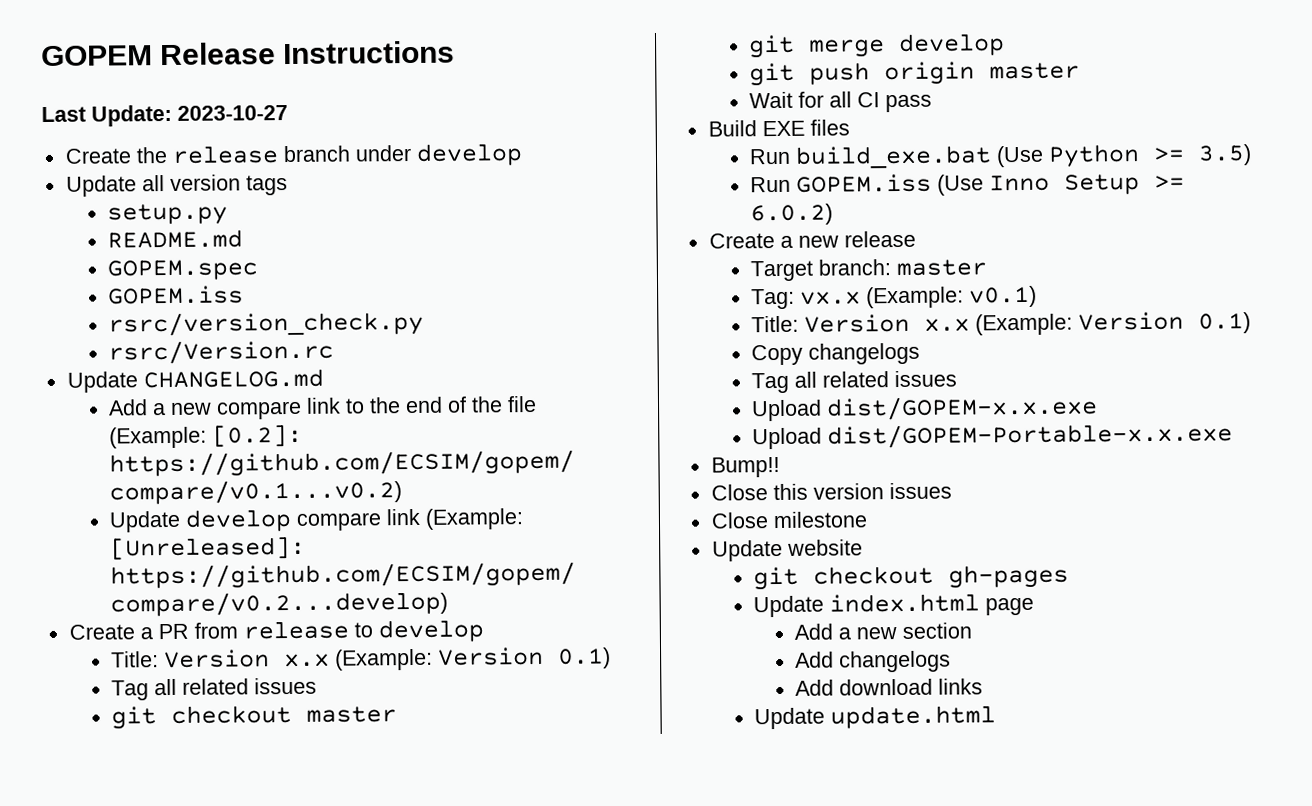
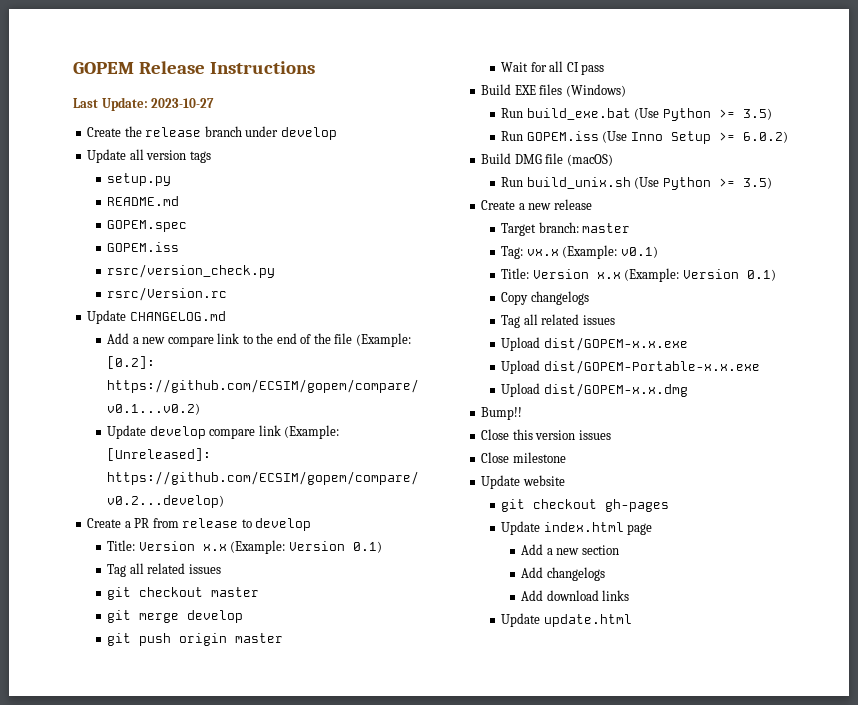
- Build EXE files
+ Build EXE files (Windows)
+ Build DMG file (macOS)
+ Run build_unix.sh (Use Python >= 3.5)
+ Upload dist/GOPEM-x.x.dmg

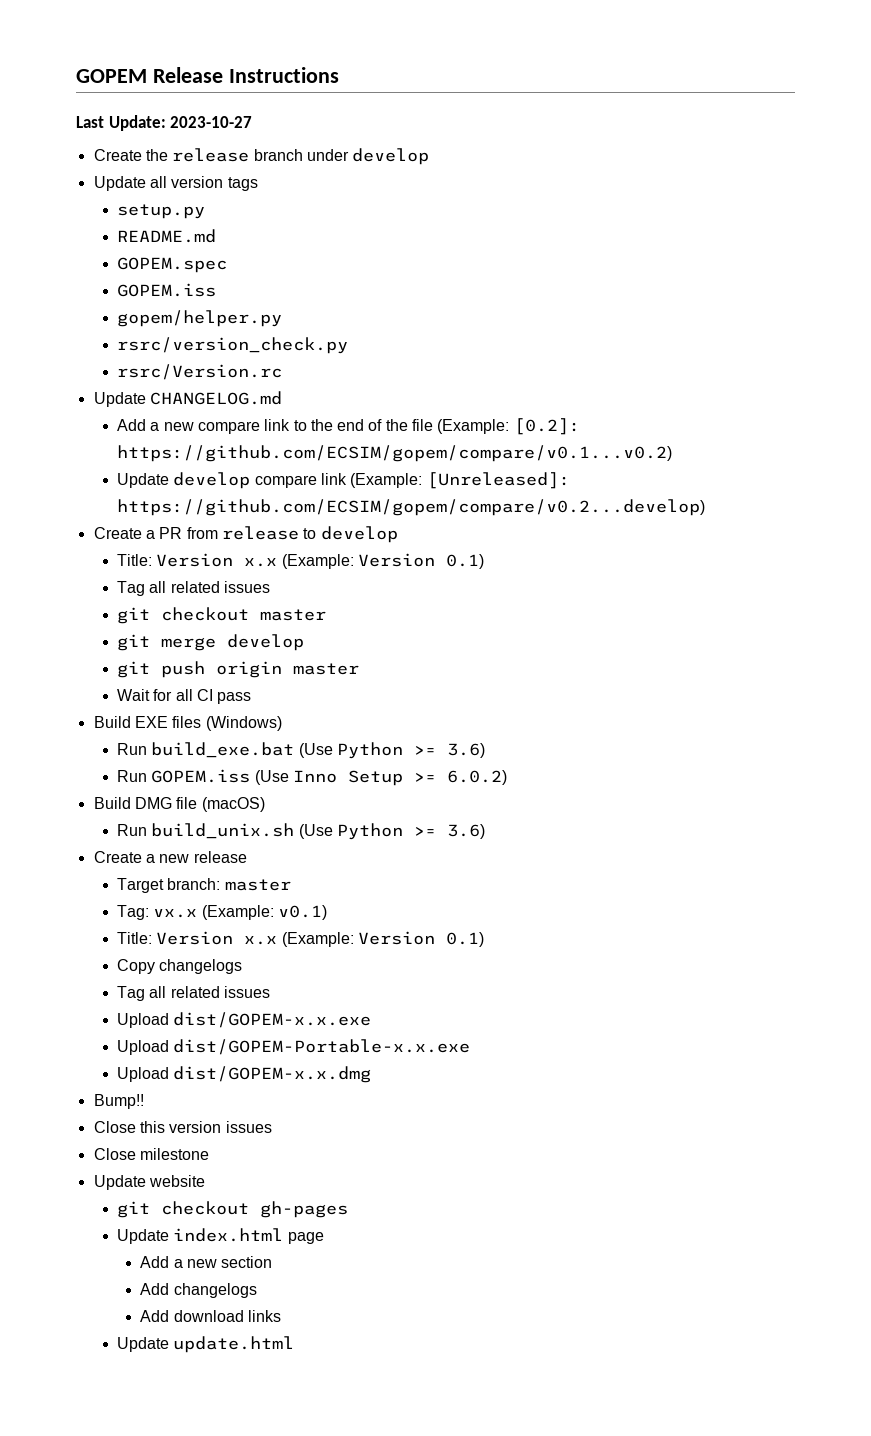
+ gopem/helper.py
- Run build_exe.bat (Use Python >= 3.5)
+ Run build_exe.bat (Use Python >= 3.6)
- Run build_unix.sh (Use Python >= 3.5)
+ Run build_unix.sh (Use Python >= 3.6)

